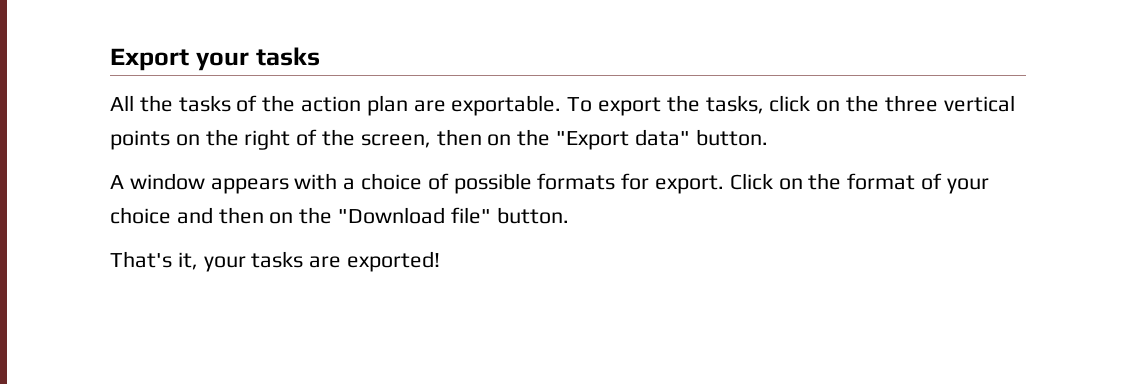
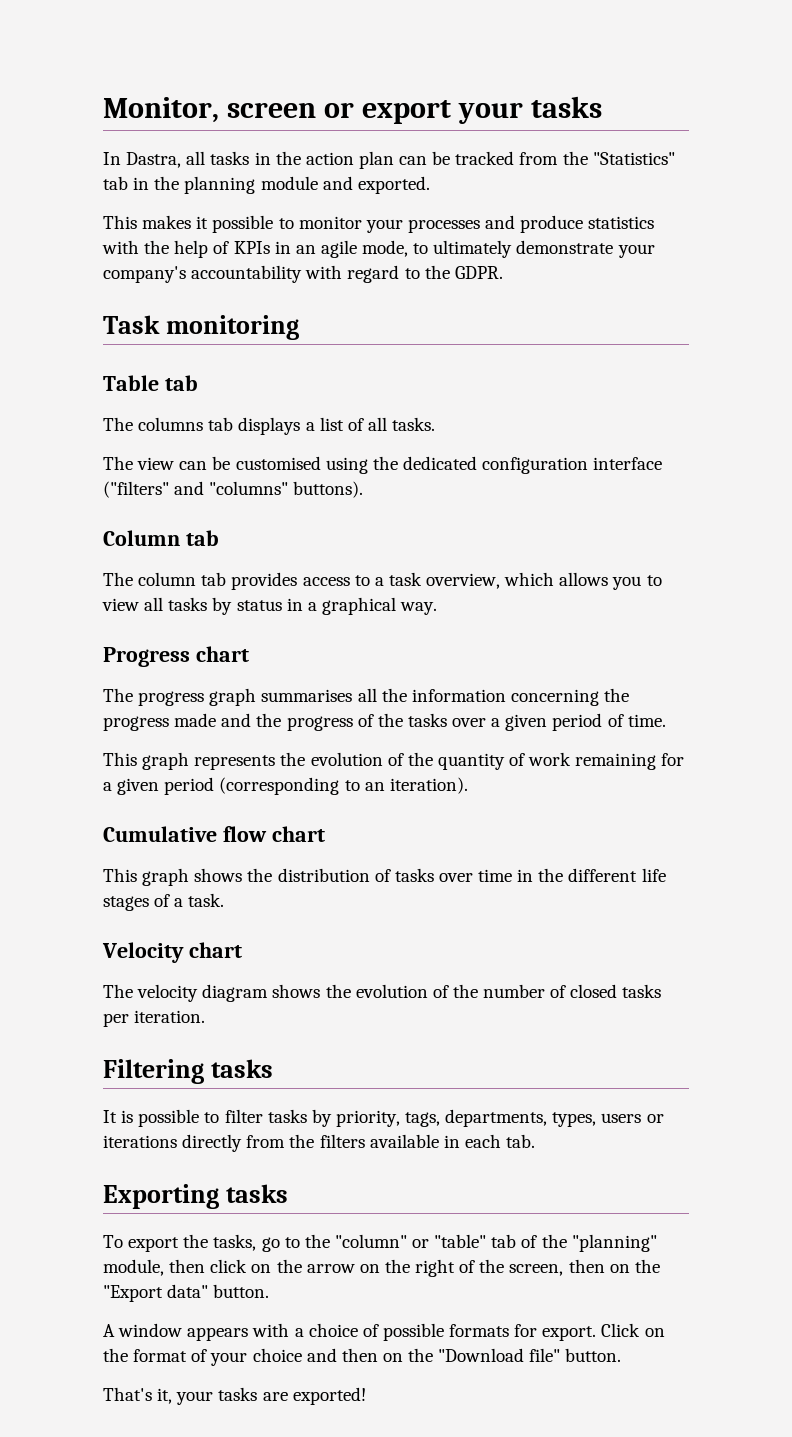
- Export your tasks
- All the tasks of the action plan are exportable. To export the tasks, click on the three vertical points on the right of the screen, then on the "Export data" button.
+ Monitor, screen or export your tasks
+ In Dastra, all tasks in the action plan can be tracked from the "Statistics" tab in the planning module and exported.
+ This makes it possible to monitor your processes and produce statistics with the help of KPIs in an agile mode, to ultimately demonstrate your company's accountability with regard to the GDPR.
+ Task monitoring
+ Table tab
+ The columns tab displays a list of all tasks.
+ The view can be customised using the dedicated configuration interface ("filters" and "columns" buttons).
+ Column tab
+ The column tab provides access to a task overview, which allows you to view all tasks by status in a graphical way.
+ Progress chart
+ The progress graph summarises all the information concerning the progress made and the progress of the tasks over a given period of time.
+ This graph represents the evolution of the quantity of work remaining for a given period (corresponding to an iteration).
+ Cumulative flow chart
+ This graph shows the distribution of tasks over time in the different life stages of a task.
+ Velocity chart
+ The velocity diagram shows the evolution of the number of closed tasks per iteration.
+ Filtering tasks
+ It is possible to filter tasks by priority, tags, departments, types, users or iterations directly from the filters available in each tab.
+ Exporting tasks
+ To export the tasks, go to the "column" or "table" tab of the "planning" module, then click on the arrow on the right of the screen, then on the "Export data" button.

